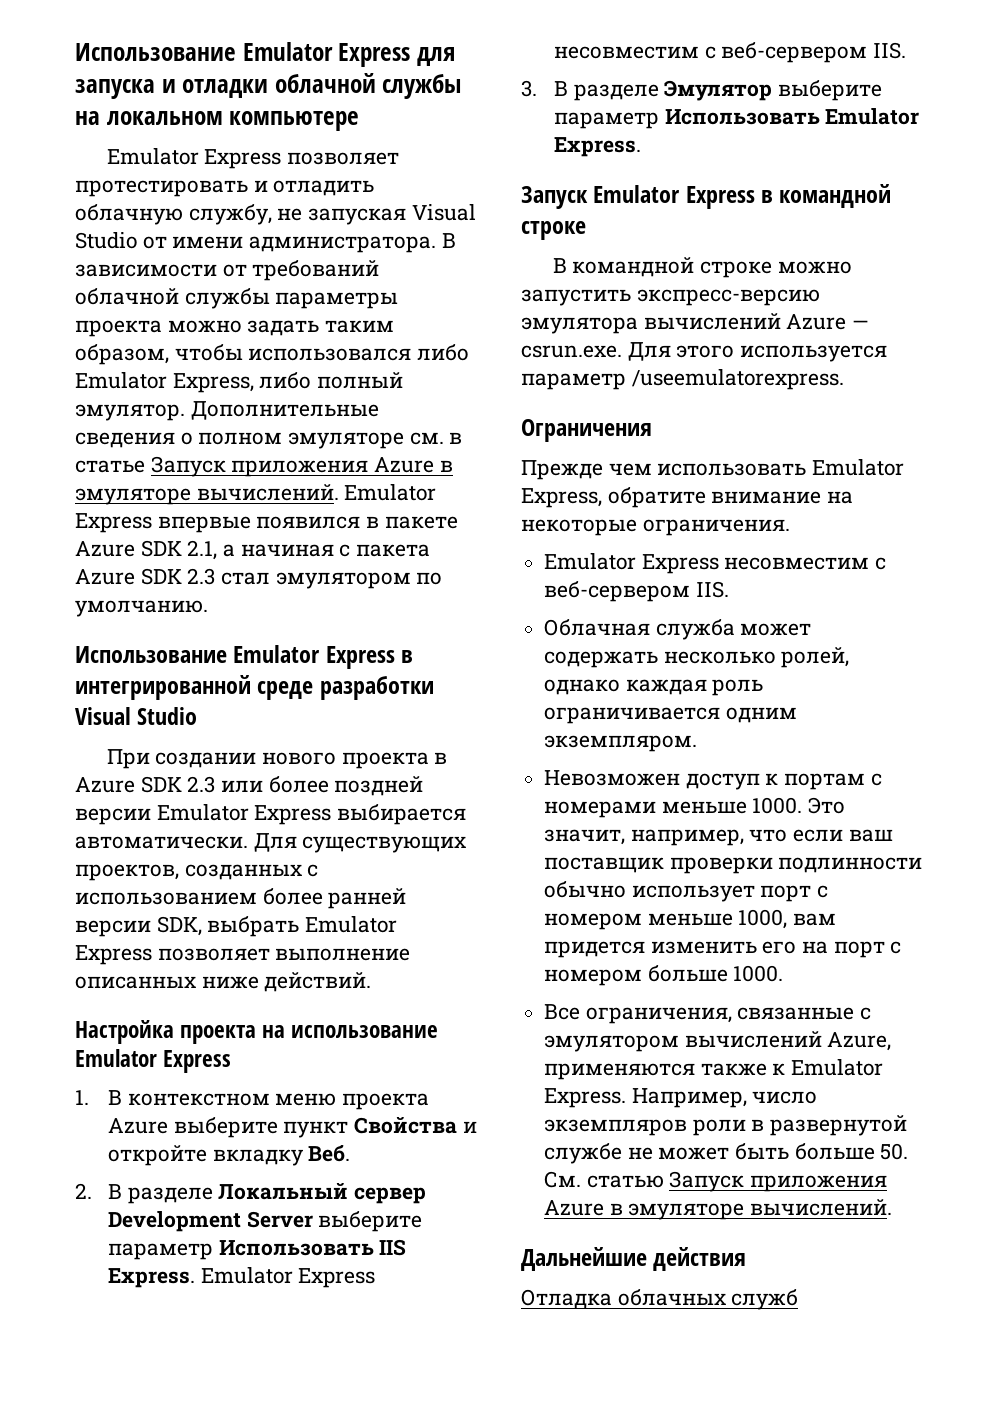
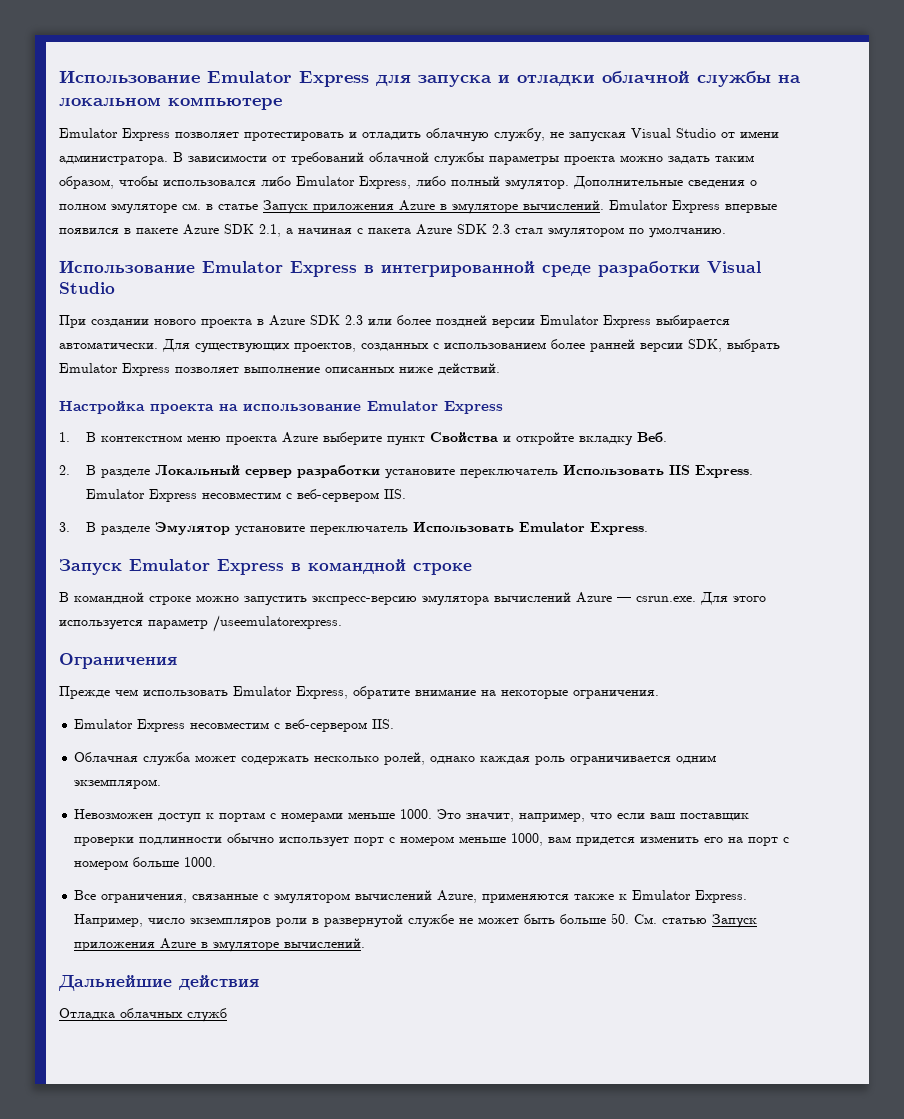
- 2. В разделе Локальный сервер Development Server выберите параметр Использовать IIS Express.
+ 2. В разделе Локальный сервер разработки установите переключатель Использовать IIS Express.
- 3. В разделе Эмулятор выберите параметр Использовать Emulator Express.
+ 3. В разделе Эмулятор установите переключатель Использовать Emulator Express.

